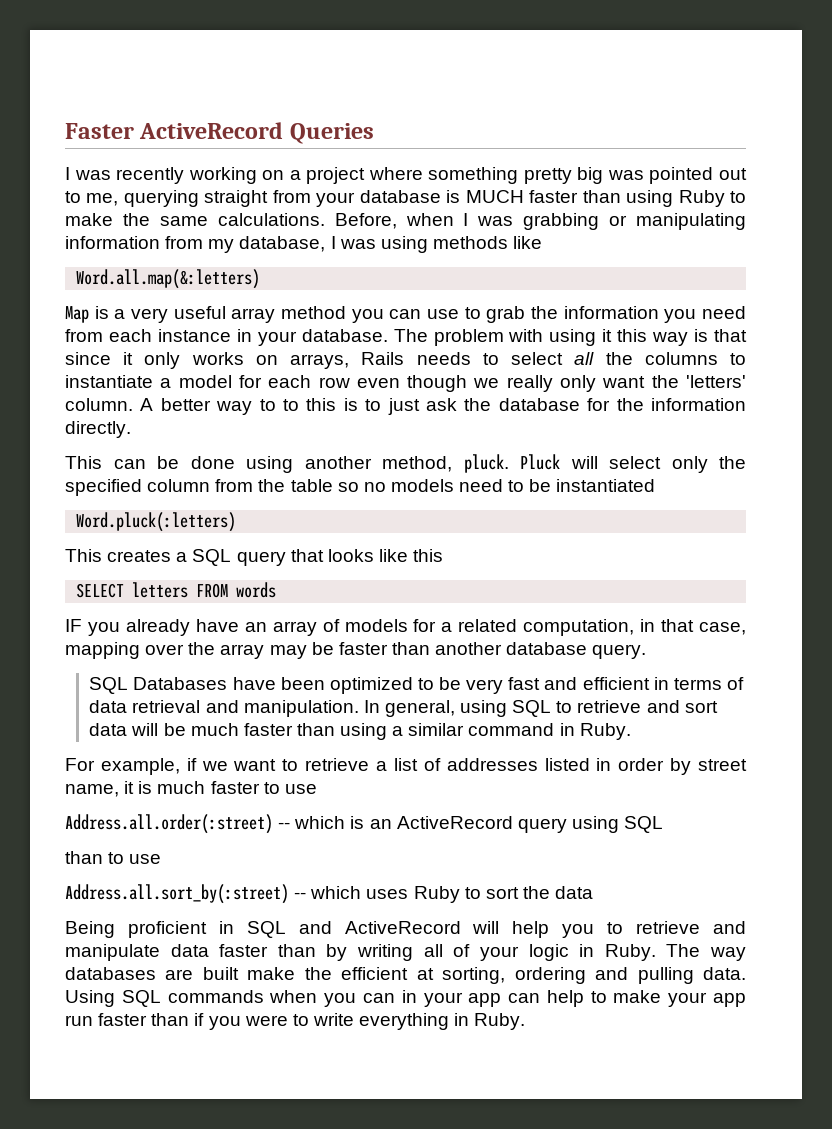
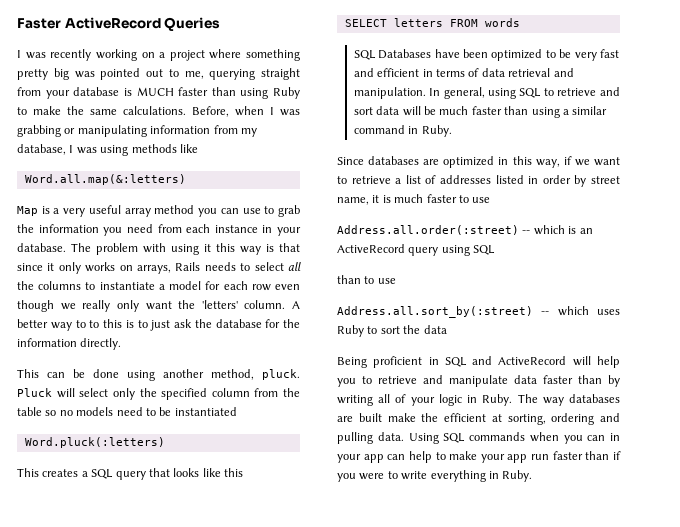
- IF you already have an array of models for a related computation, in that case, mapping over the array may be faster than another database query.
- For example, if we want to retrieve a list of addresses listed in order by street name, it is much faster to use
+ Since databases are optimized in this way, if we want to retrieve a list of addresses listed in order by street name, it is much faster to use

